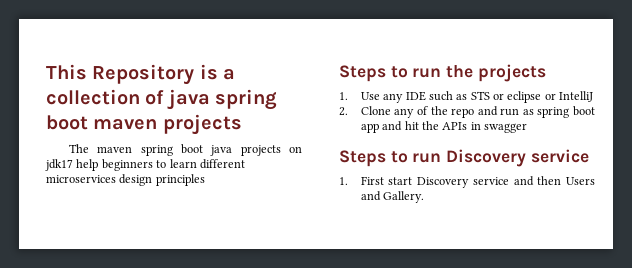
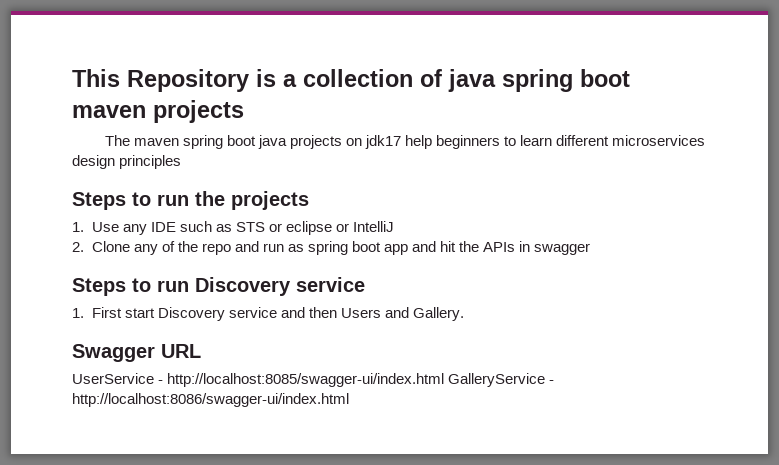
+ Swagger URL
+ UserService - http://localhost:8085/swagger-ui/index.html GalleryService - http://localhost:8086/swagger-ui/index.html

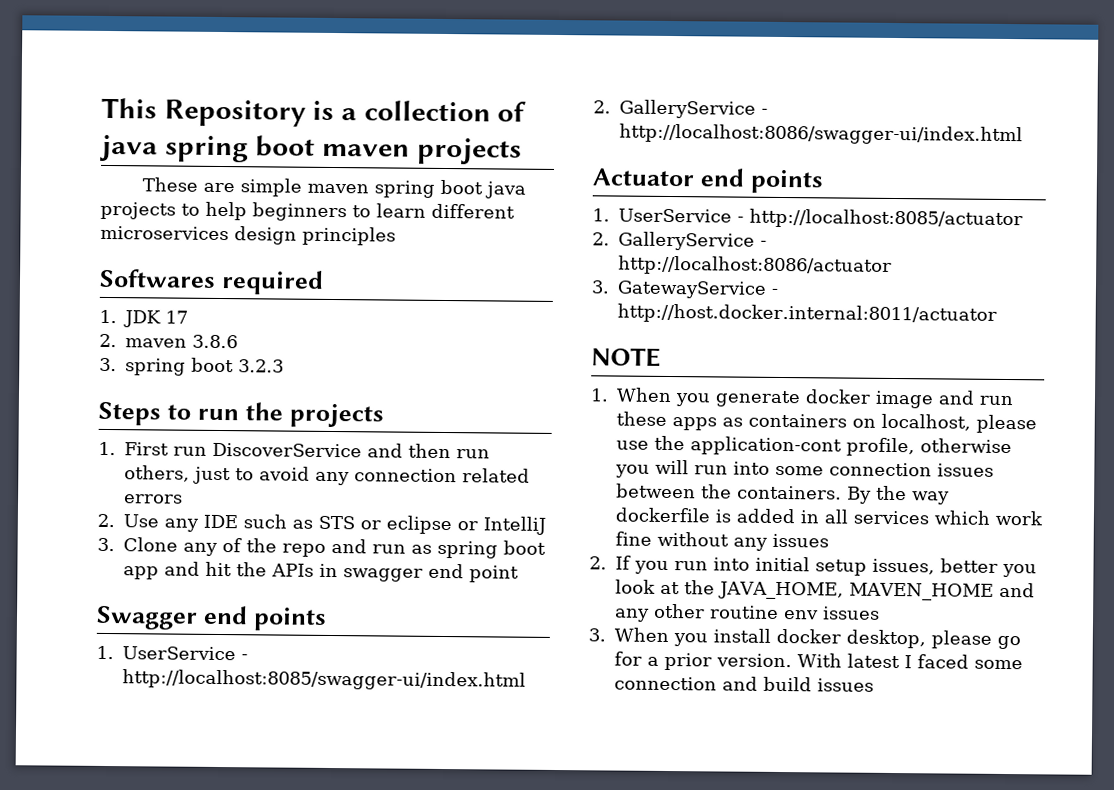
- The maven spring boot java projects on jdk17 help beginners to learn different microservices design principles
+ These are simple maven spring boot java projects to help beginners to learn different microservices design principles
+ Softwares required
+ 1. JDK 17
+ 2. maven 3.8.6
+ 3. spring boot 3.2.3
- 1. Use any IDE such as STS or eclipse or IntelliJ
+ 1. First run DiscoverService and then run others, just to avoid any connection related errors
+ 2. Use any IDE such as STS or eclipse or IntelliJ
- 2. Clone any of the repo and run as spring boot app and hit the APIs in swagger
- Steps to run Discovery service
- 1. First start Discovery service and then Users and Gallery.
- Swagger URL
- UserService - http://localhost:8085/swagger-ui/index.html GalleryService - http://localhost:8086/swagger-ui/index.html
+ 3. Clone any of the repo and run as spring boot app and hit the APIs in swagger end point
+ Swagger end points
+ 1. UserService - http://localhost:8085/swagger-ui/index.html
+ 2. GalleryService - http://localhost:8086/swagger-ui/index.html
+ Actuator end points
+ 1. UserService - http://localhost:8085/actuator
+ 2. GalleryService - http://localhost:8086/actuator
+ 3. GatewayService - http://host.docker.internal:8011/actuator
+ NOTE
+ 1. When you generate docker image and run these apps as containers on localhost, please use the application-cont profile, otherwise you will run into some connection issues between the containers. By the way dockerfile is added in all services which work fine without any issues
+ 2. If you run into initial setup issues, better you look at the JAVA_HOME, MAVEN_HOME and any other routine env issues
+ 3. When you install docker desktop, please go for a prior version. With latest I faced some connection and build issues

